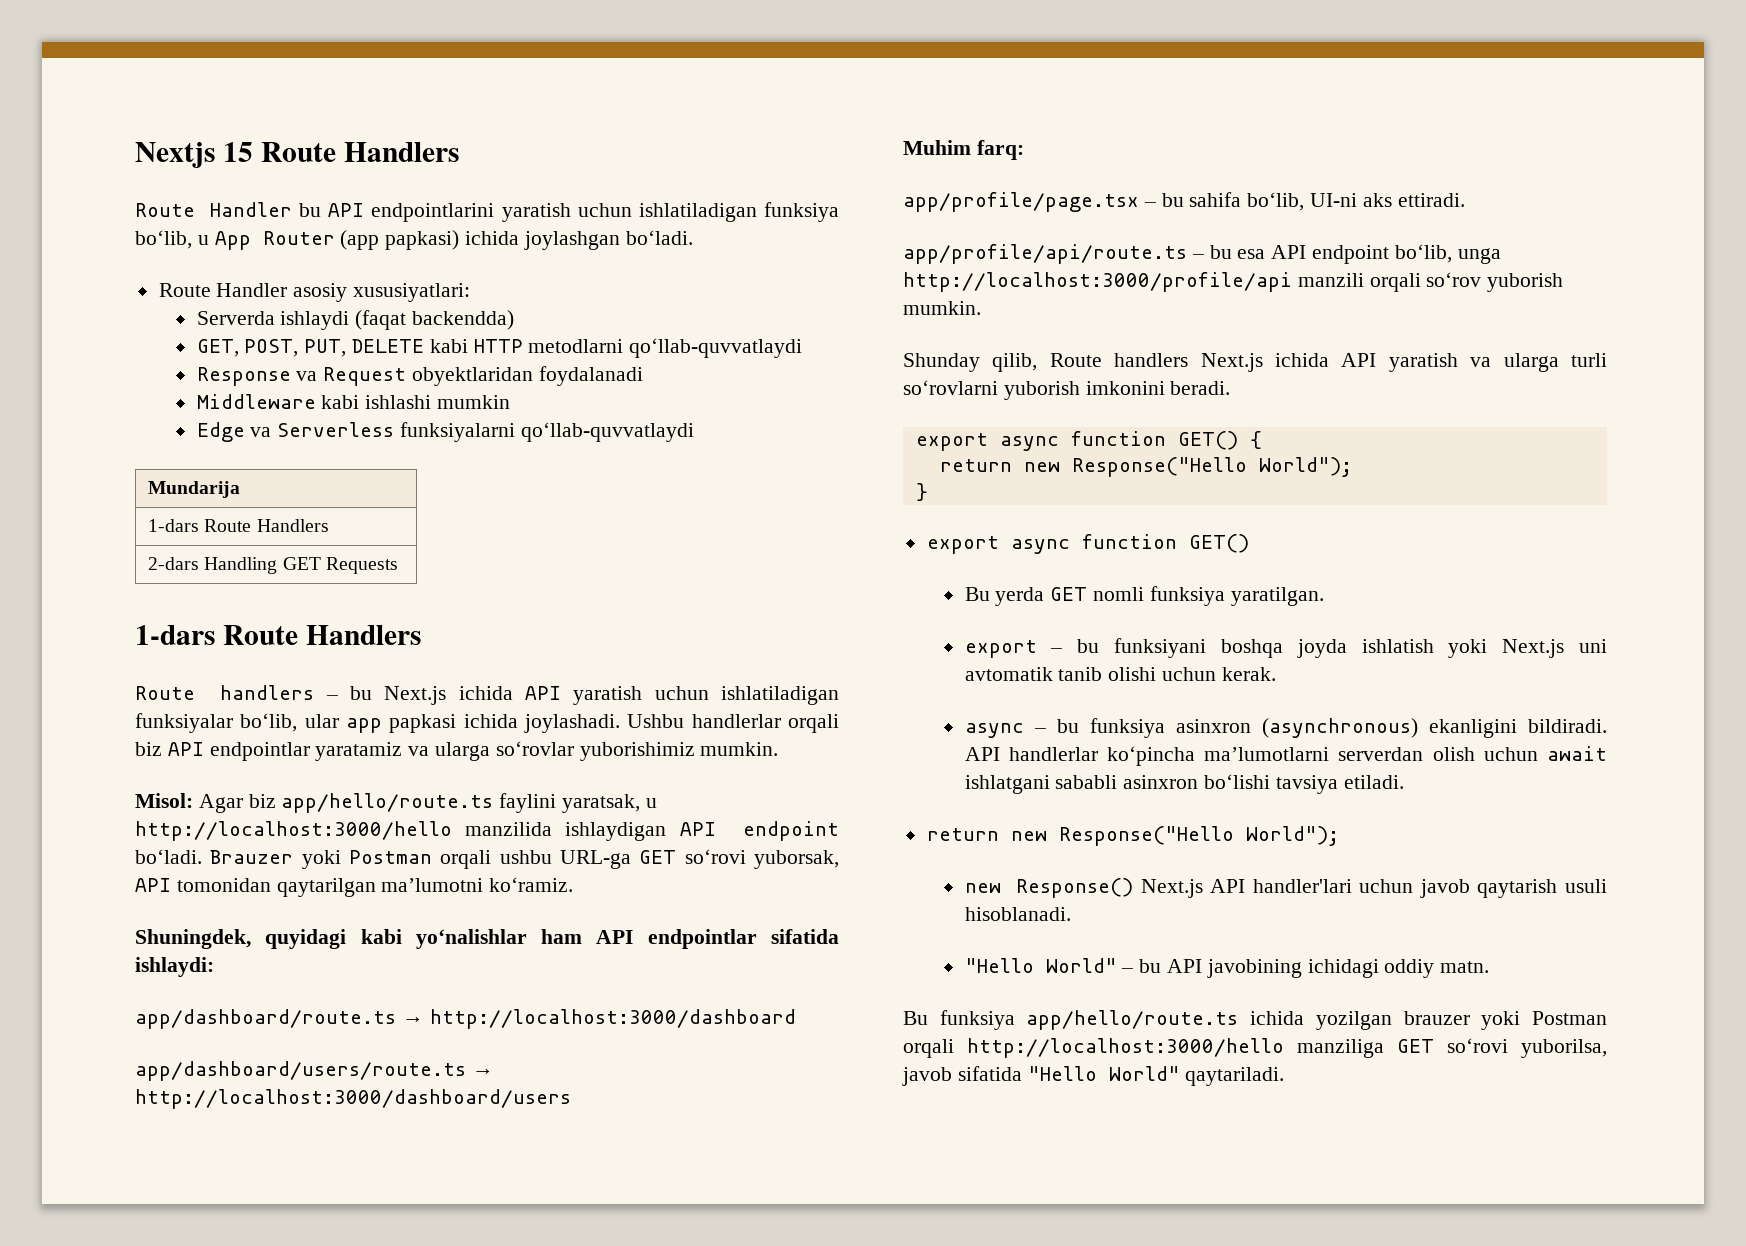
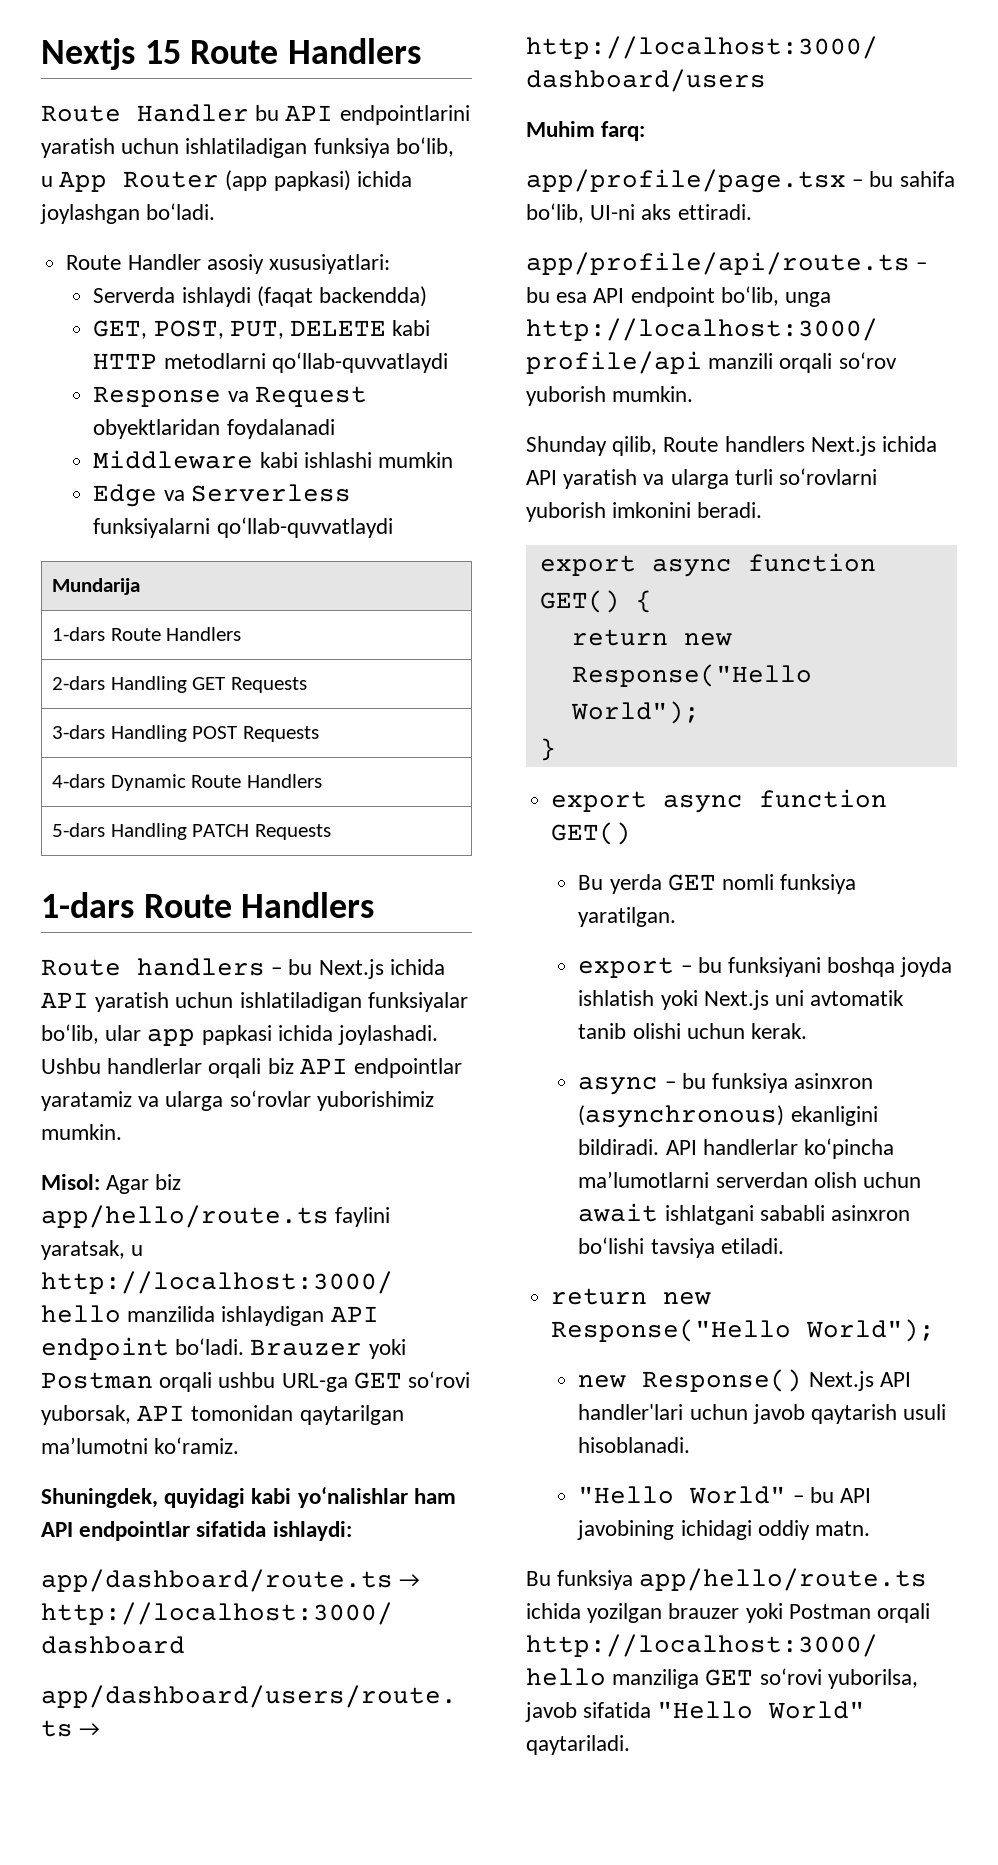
+ 3-dars Handling POST Requests
+ 4-dars Dynamic Route Handlers
+ 5-dars Handling PATCH Requests

